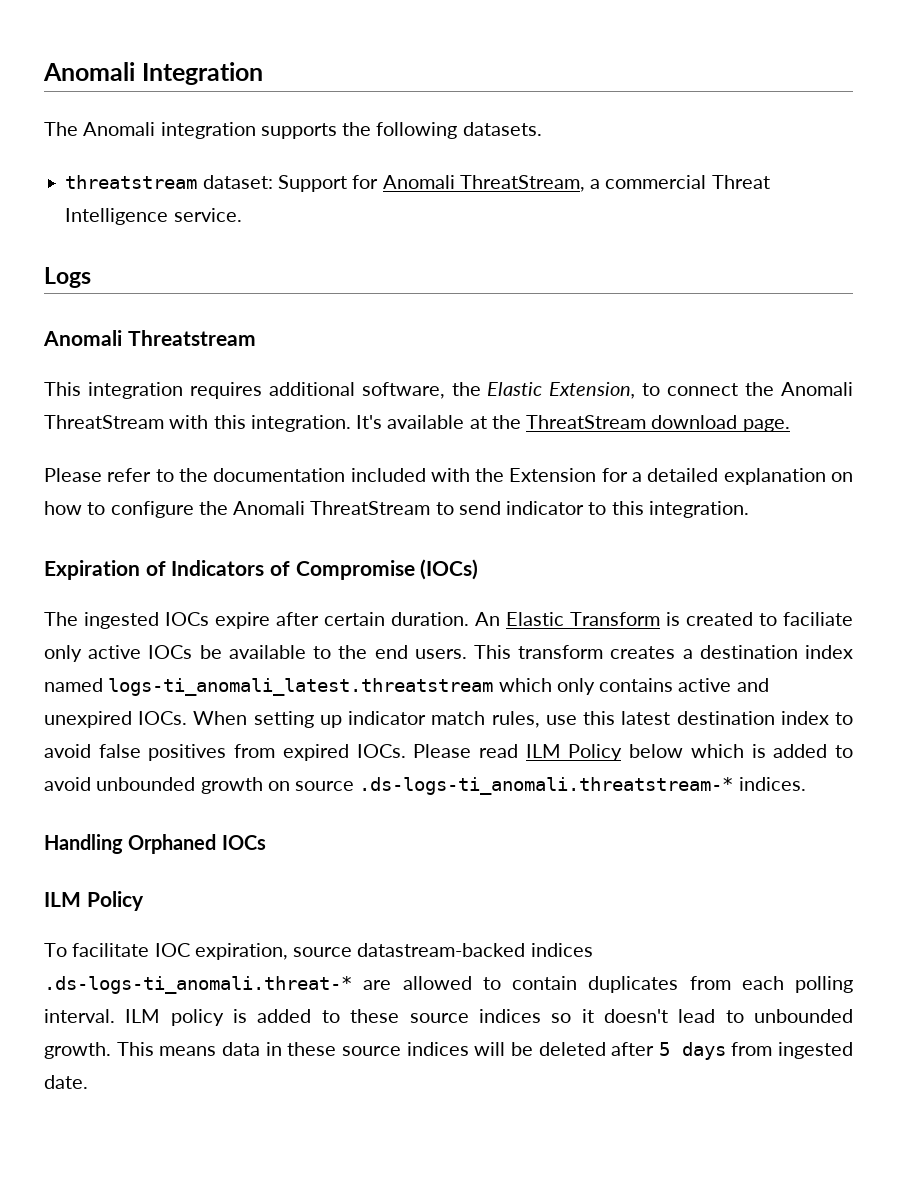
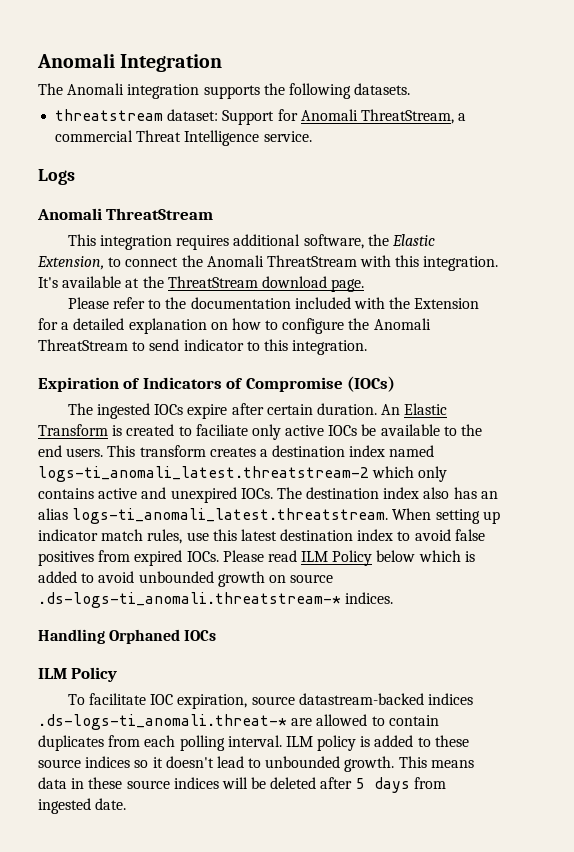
  Logs
- Anomali Threatstream
+ Anomali ThreatStream
- This transform creates a destination index named logs-ti_anomali_latest.threatstream which only contains active and unexpired IOCs.
+ This transform creates a destination index named logs-ti_anomali_latest.threatstream-2 which only contains active and unexpired IOCs.
- When setting up indicator match rules, use this latest destination index to avoid false positives from expired IOCs.
+ The destination index also has an alias logs-ti_anomali_latest.threatstream. When setting up indicator match rules, use this latest destination index to avoid false positives from expired IOCs.

